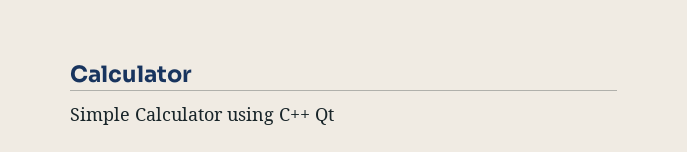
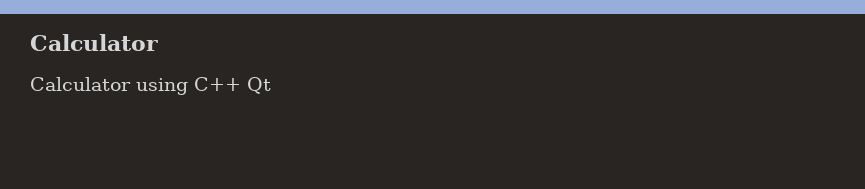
- Simple Calculator using C++ Qt
+ Calculator using C++ Qt

